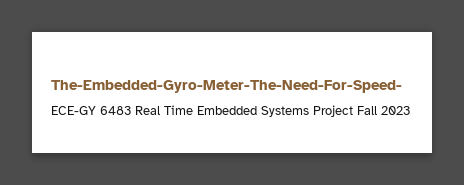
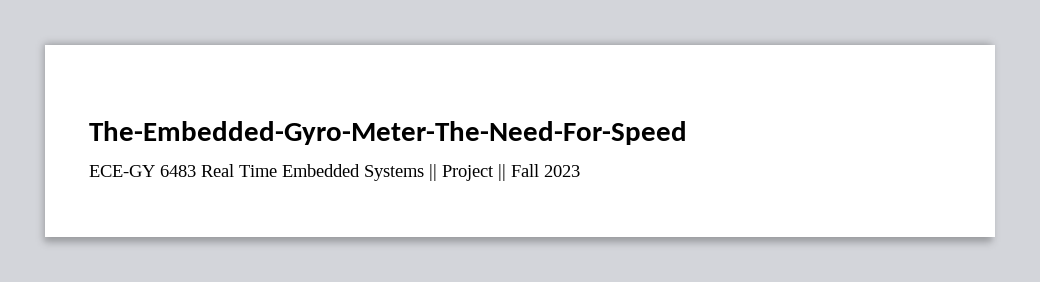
- The-Embedded-Gyro-Meter-The-Need-For-Speed-
+ The-Embedded-Gyro-Meter-The-Need-For-Speed
- ECE-GY 6483 Real Time Embedded Systems Project Fall 2023
+ ECE-GY 6483 Real Time Embedded Systems || Project || Fall 2023

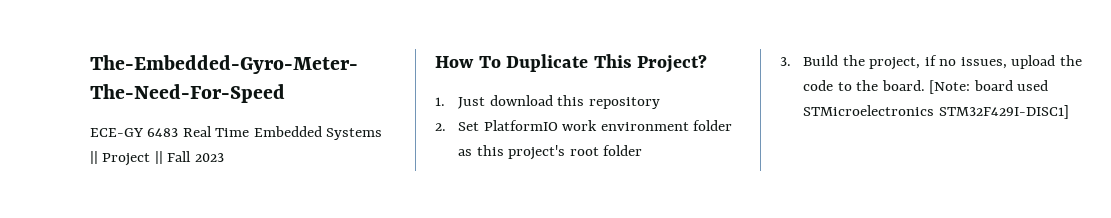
+ How To Duplicate This Project?
+ 1. Just download this repository
+ 2. Set PlatformIO work environment folder as this project's root folder
+ 3. Build the project, if no issues, upload the code to the board. [Note: board used STMicroelectronics STM32F429I-DISC1]

